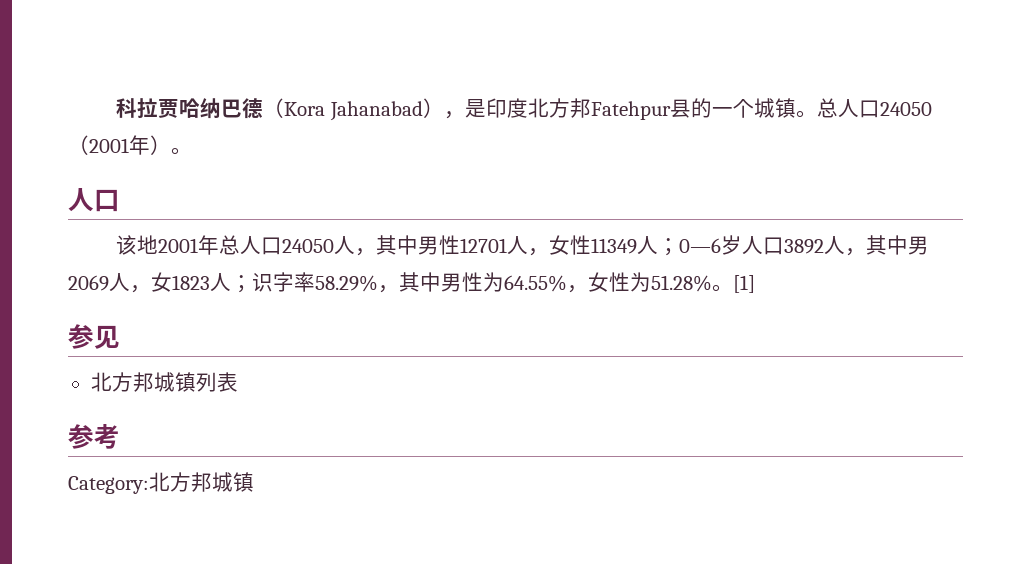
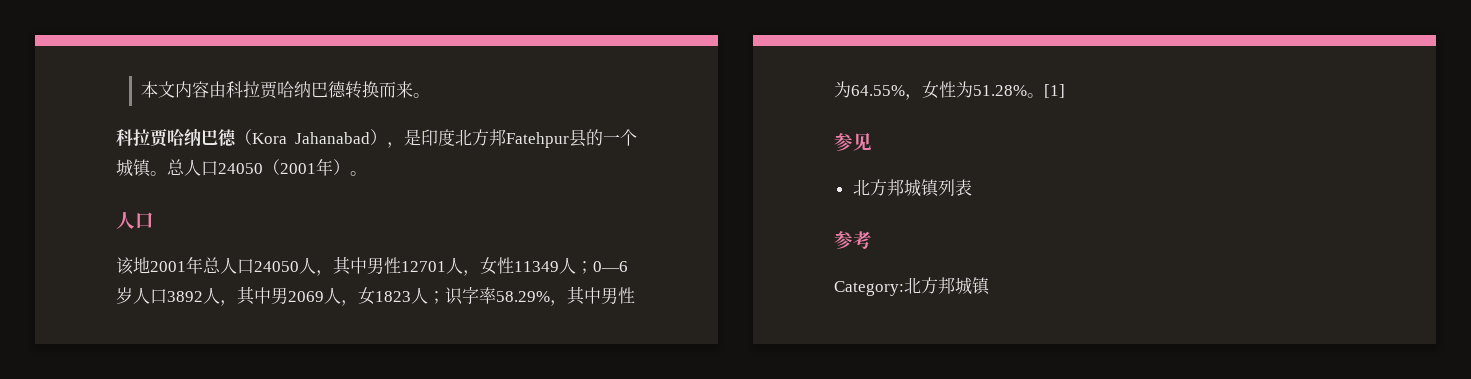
+ 本文内容由科拉贾哈纳巴德转换而来。

